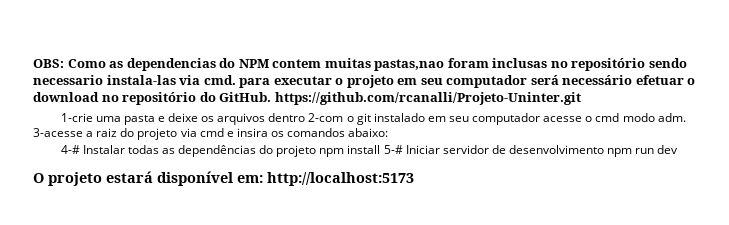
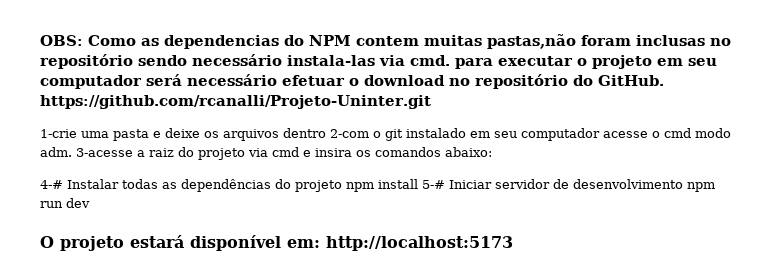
- OBS: Como as dependencias do NPM contem muitas pastas,nao foram inclusas no repositório sendo necessario instala-las via cmd. para executar o projeto em seu computador será necessário efetuar o download no repositório do GitHub. https://github.com/rcanalli/Projeto-Uninter.git
+ OBS: Como as dependencias do NPM contem muitas pastas,não foram inclusas no repositório sendo necessário instala-las via cmd. para executar o projeto em seu computador será necessário efetuar o download no repositório do GitHub. https://github.com/rcanalli/Projeto-Uninter.git

